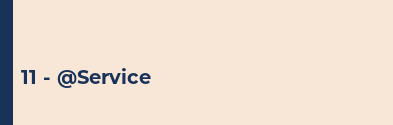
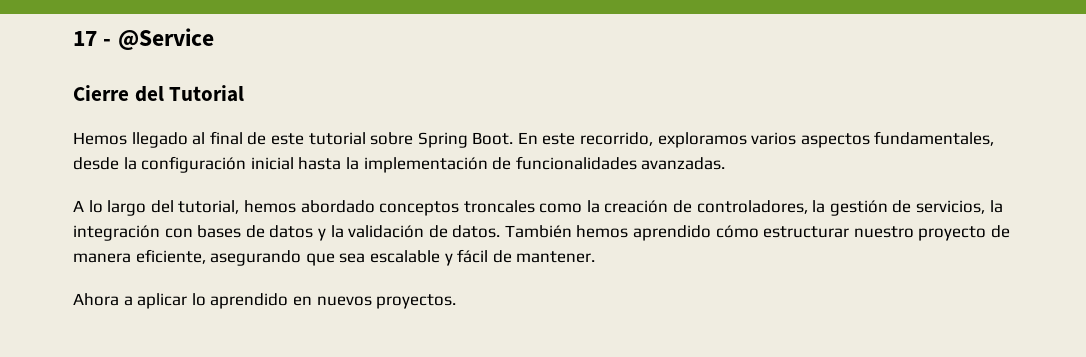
- 11 - @Service
+ 17 - @Service
+ Cierre del Tutorial
+ Hemos llegado al final de este tutorial sobre Spring Boot. En este recorrido, exploramos varios aspectos fundamentales, desde la configuración inicial hasta la implementación de funcionalidades avanzadas.
+ A lo largo del tutorial, hemos abordado conceptos troncales como la creación de controladores, la gestión de servicios, la integración con bases de datos y la validación de datos. También hemos aprendido cómo estructurar nuestro proyecto de manera eficiente, asegurando que sea escalable y fácil de mantener.
+ Ahora a aplicar lo aprendido en nuevos proyectos.

